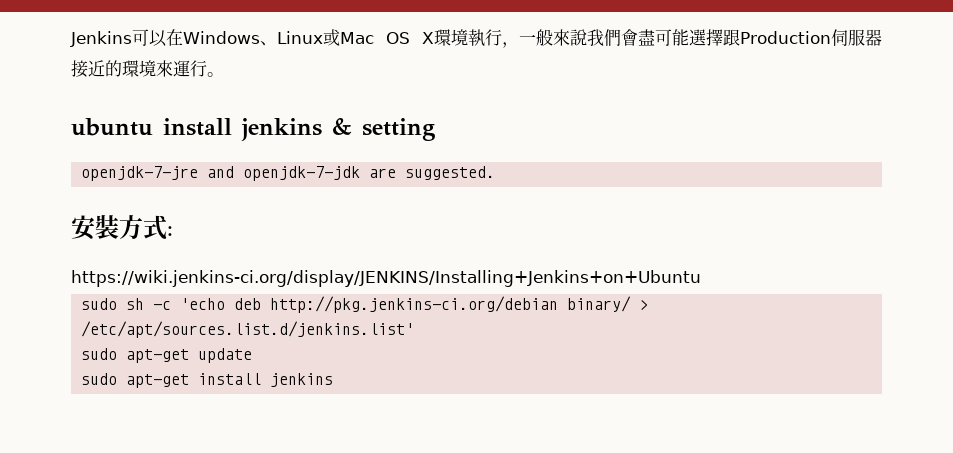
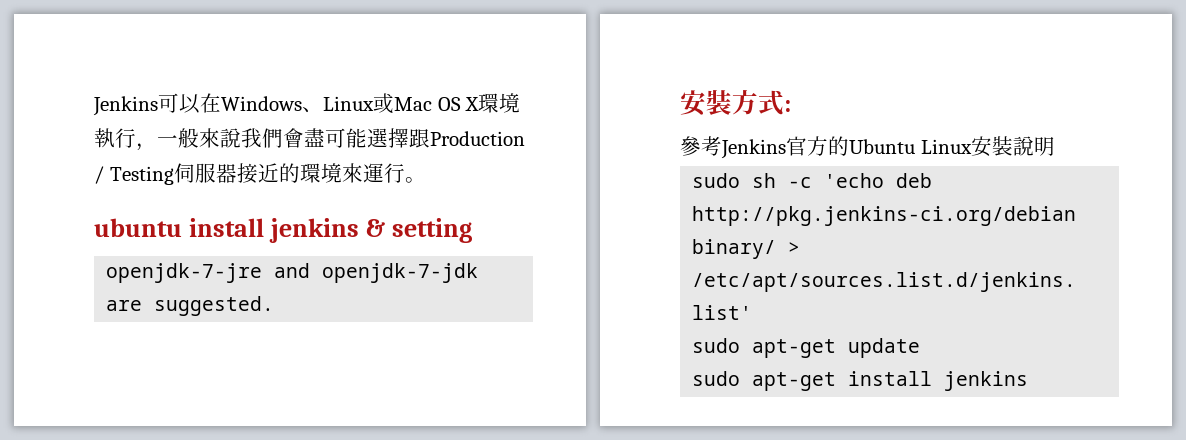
- Jenkins可以在Windows、Linux或Mac OS X環境執行，一般來說我們會盡可能選擇跟Production伺服器接近的環境來運行。
+ Jenkins可以在Windows、Linux或Mac OS X環境執行，一般來說我們會盡可能選擇跟Production / Testing伺服器接近的環境來運行。
- https://wiki.jenkins-ci.org/display/JENKINS/Installing+Jenkins+on+Ubuntu
+ 參考Jenkins官方的Ubuntu Linux安裝說明

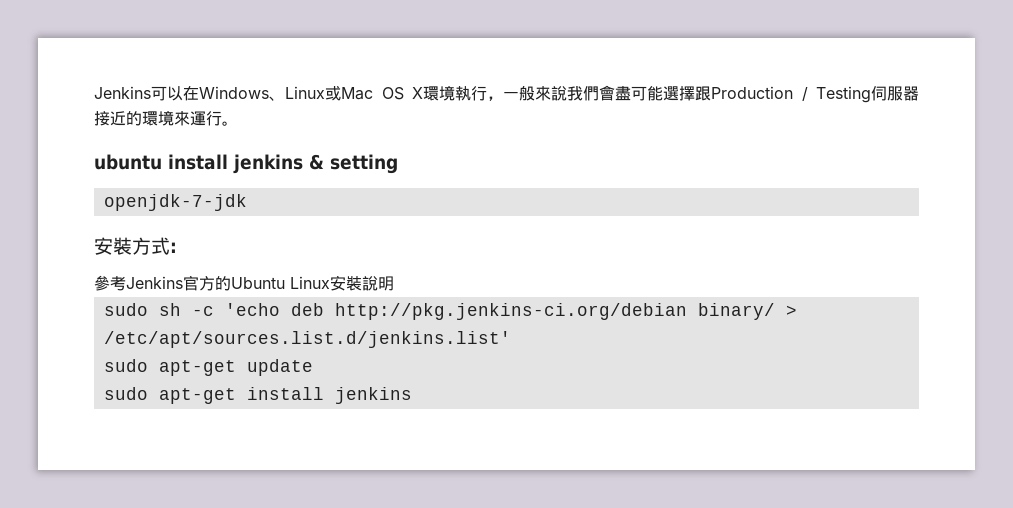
- openjdk-7-jre and openjdk-7-jdk are suggested.
+ openjdk-7-jdk

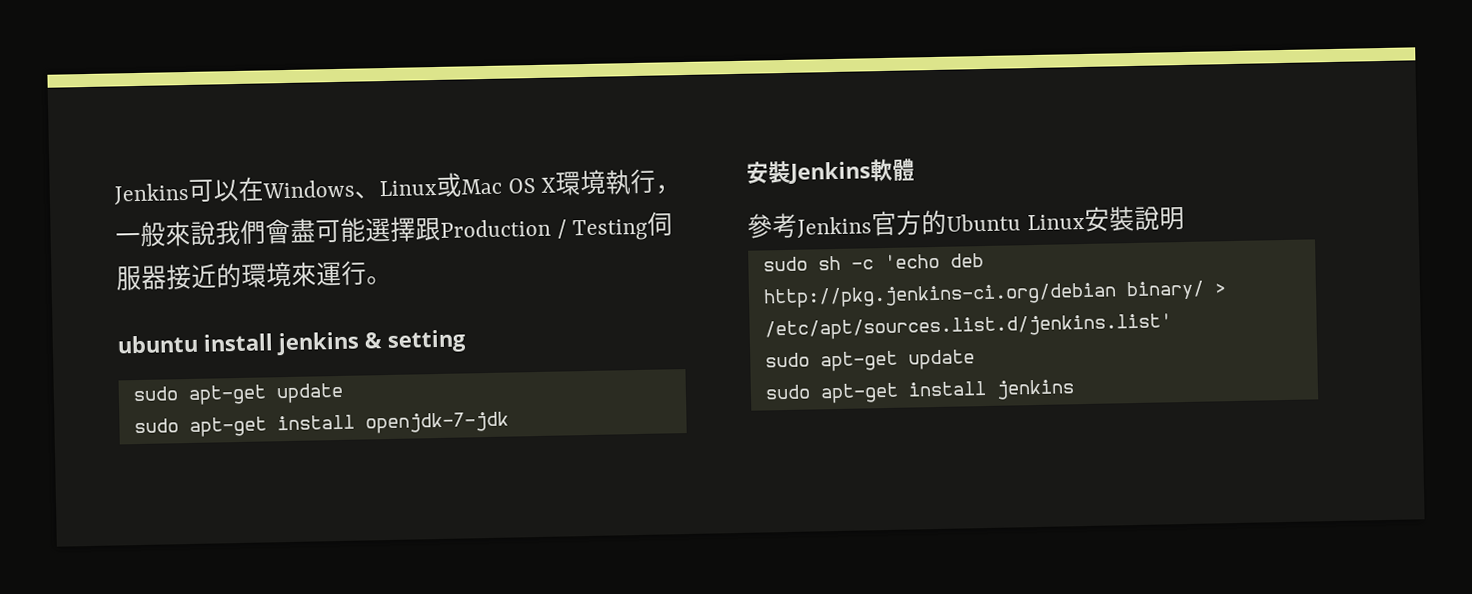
  ubuntu install jenkins & setting
- openjdk-7-jdk
+ sudo apt-get update
+ sudo apt-get install openjdk-7-jdk
- 安裝方式:
+ 安裝Jenkins軟體

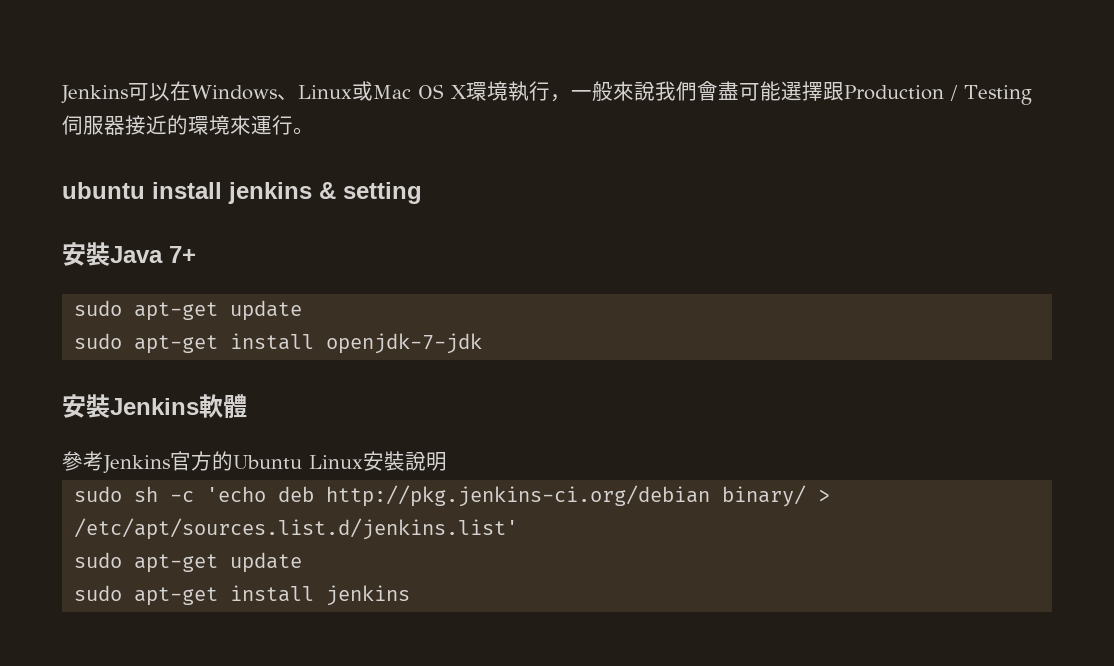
+ 安裝Java 7+

